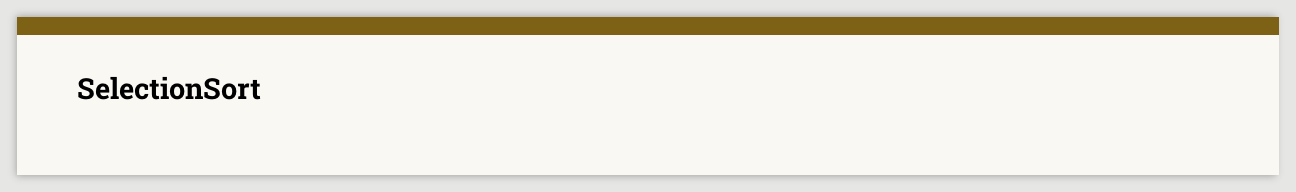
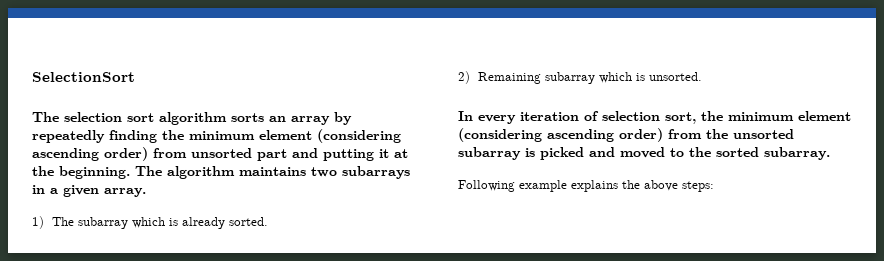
+ The selection sort algorithm sorts an array by repeatedly finding the minimum element (considering ascending order) from unsorted part and putting it at the beginning. The algorithm maintains two subarrays in a given array.
+ 1) The subarray which is already sorted.
+ 2) Remaining subarray which is unsorted.
+ In every iteration of selection sort, the minimum element (considering ascending order) from the unsorted subarray is picked and moved to the sorted subarray.
+ Following example explains the above steps:

